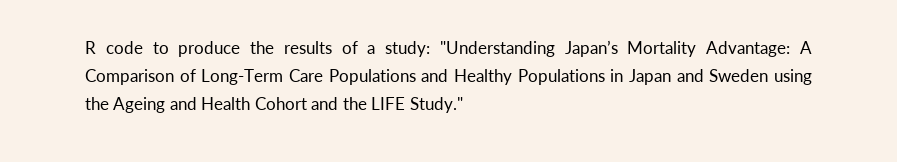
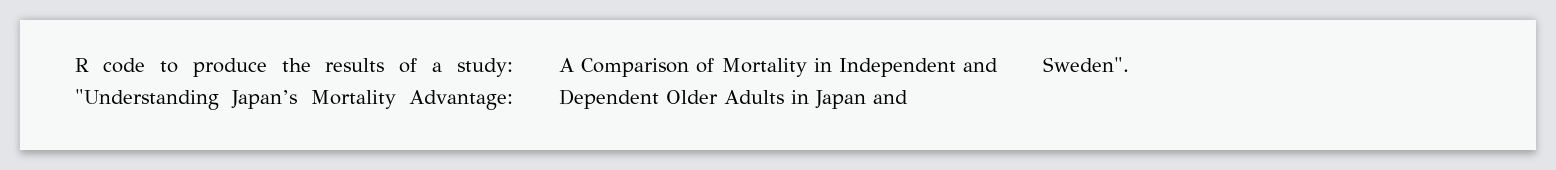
- R code to produce the results of a study: "Understanding Japan’s Mortality Advantage: A Comparison of Long-Term Care Populations and Healthy Populations in Japan and Sweden using the Ageing and Health Cohort and the LIFE Study."
+ R code to produce the results of a study: "Understanding Japan’s Mortality Advantage: A Comparison of Mortality in Independent and Dependent Older Adults in Japan and Sweden".

